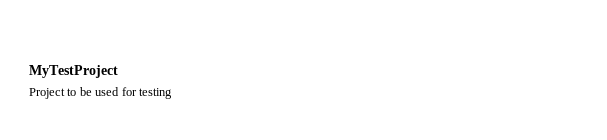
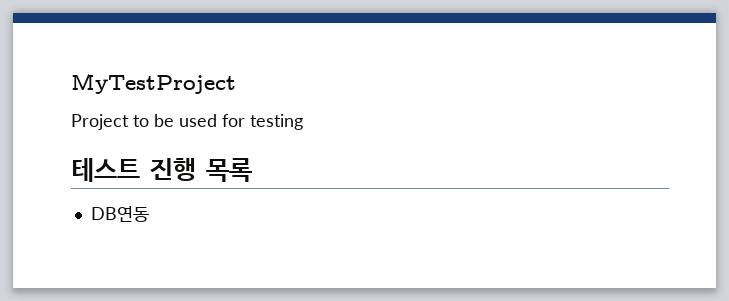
+ 테스트 진행 목록
+ DB연동

